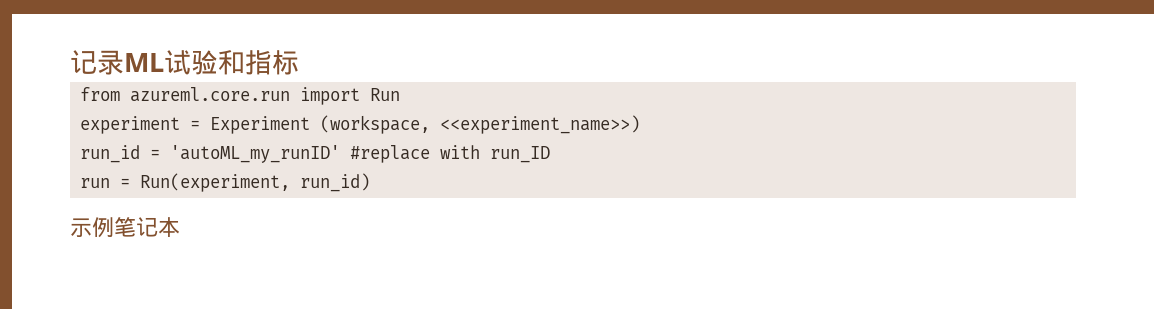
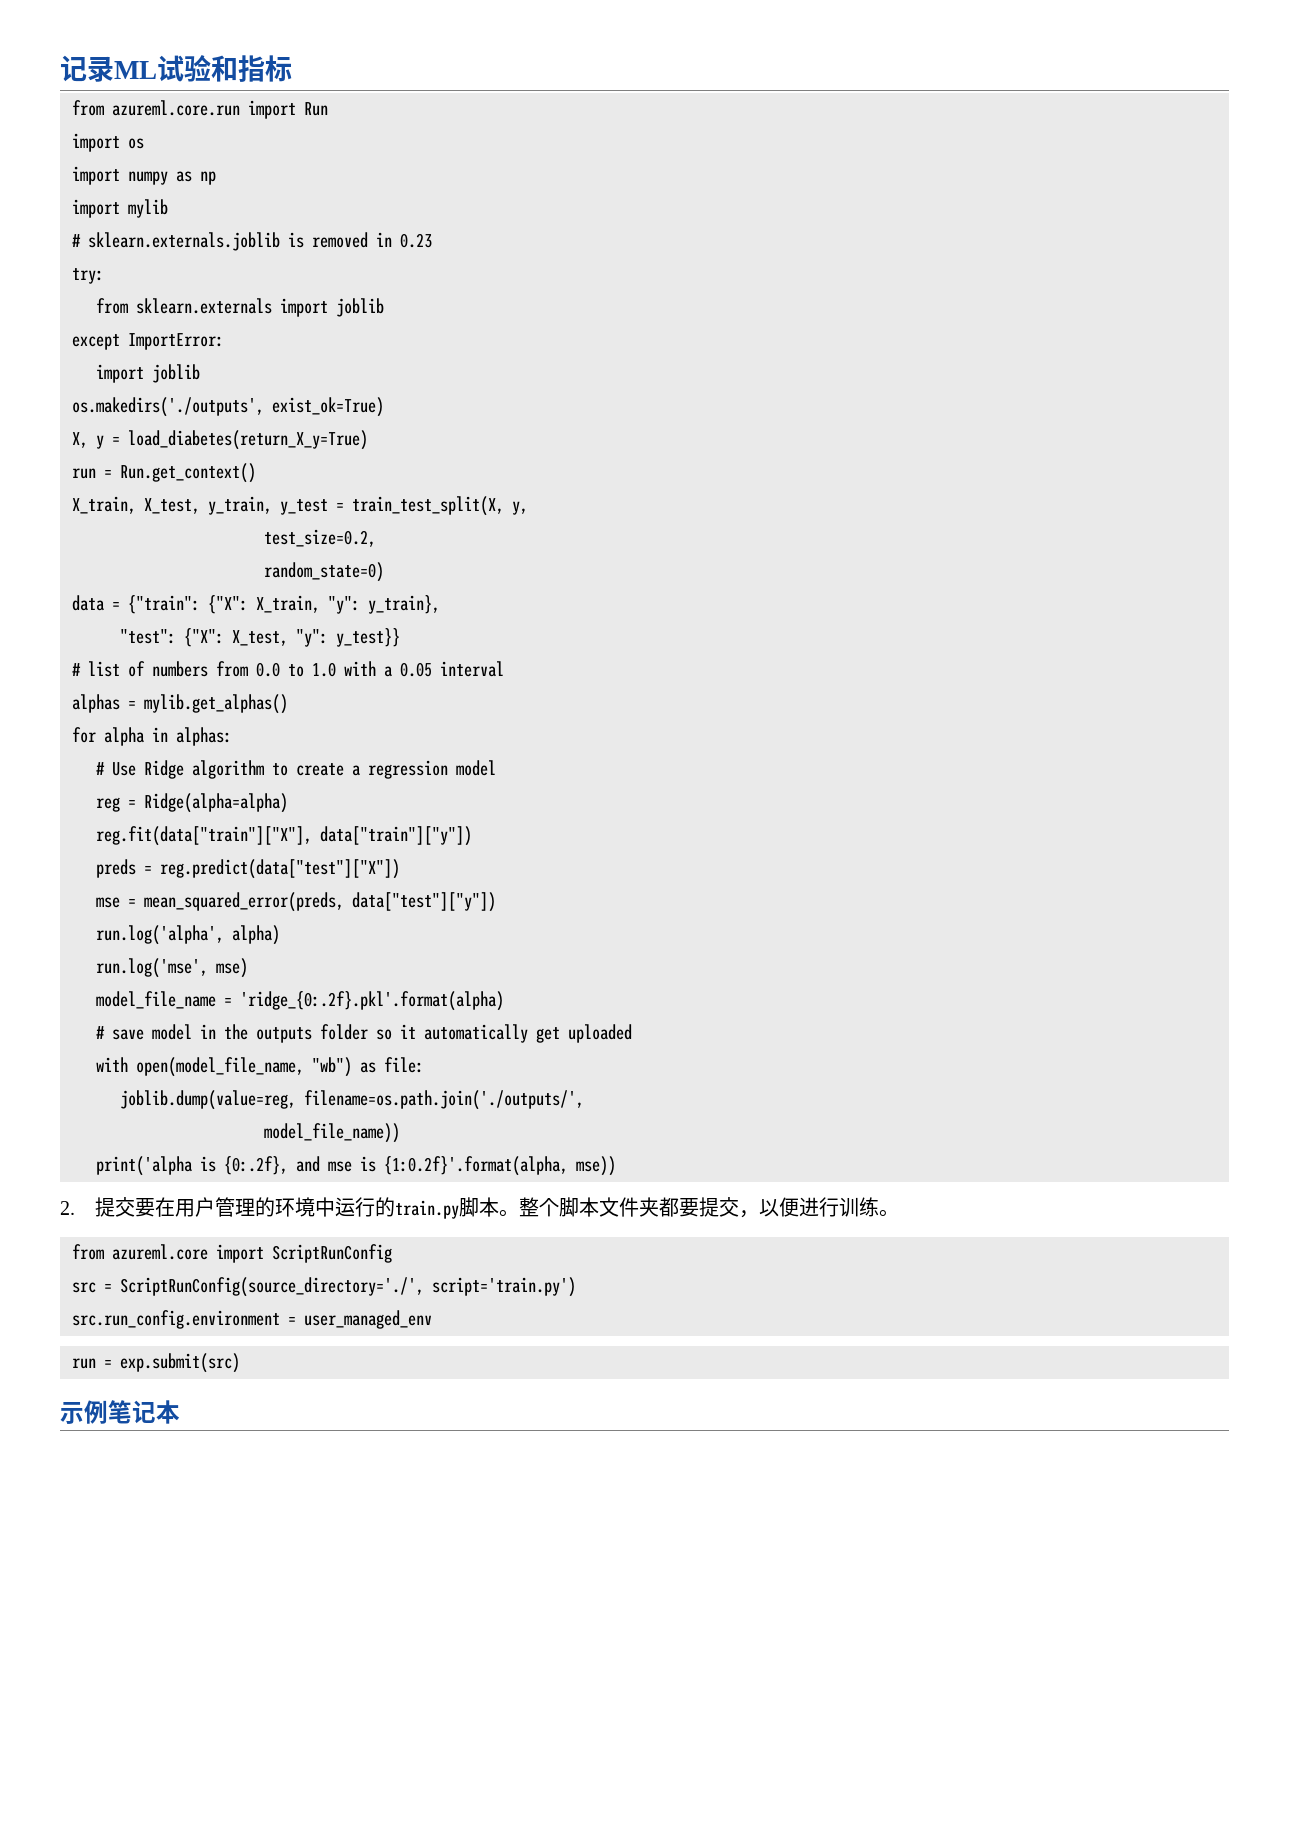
- experiment = Experiment (workspace, <<experiment_name>>)
- run_id = 'autoML_my_runID' #replace with run_ID
- run = Run(experiment, run_id)
+ import os
+ import numpy as np
+ import mylib
+ # sklearn.externals.joblib is removed in 0.23
+ try:
+ from sklearn.externals import joblib
+ except ImportError:
+ import joblib
+ os.makedirs('./outputs', exist_ok=True)
+ X, y = load_diabetes(return_X_y=True)
+ run = Run.get_context()
+ X_train, X_test, y_train, y_test = train_test_split(X, y,
+ test_size=0.2,
+ random_state=0)
+ data = {"train": {"X": X_train, "y": y_train},
+ "test": {"X": X_test, "y": y_test}}
+ # list of numbers from 0.0 to 1.0 with a 0.05 interval
+ alphas = mylib.get_alphas()
+ for alpha in alphas:
+ # Use Ridge algorithm to create a regression model
+ reg = Ridge(alpha=alpha)
+ reg.fit(data["train"]["X"], data["train"]["y"])
+ preds = reg.predict(data["test"]["X"])
+ mse = mean_squared_error(preds, data["test"]["y"])
+ run.log('alpha', alpha)
+ run.log('mse', mse)
+ model_file_name = 'ridge_{0:.2f}.pkl'.format(alpha)
+ # save model in the outputs folder so it automatically get uploaded
+ with open(model_file_name, "wb") as file:
+ joblib.dump(value=reg, filename=os.path.join('./outputs/',
+ model_file_name))
+ print('alpha is {0:.2f}, and mse is {1:0.2f}'.format(alpha, mse))
+ 2.提交要在用户管理的环境中运行的train.py脚本。整个脚本文件夹都要提交，以便进行训练。
+ from azureml.core import ScriptRunConfig
+ src = ScriptRunConfig(source_directory='./', script='train.py')
+ src.run_config.environment = user_managed_env
+ run = exp.submit(src)

